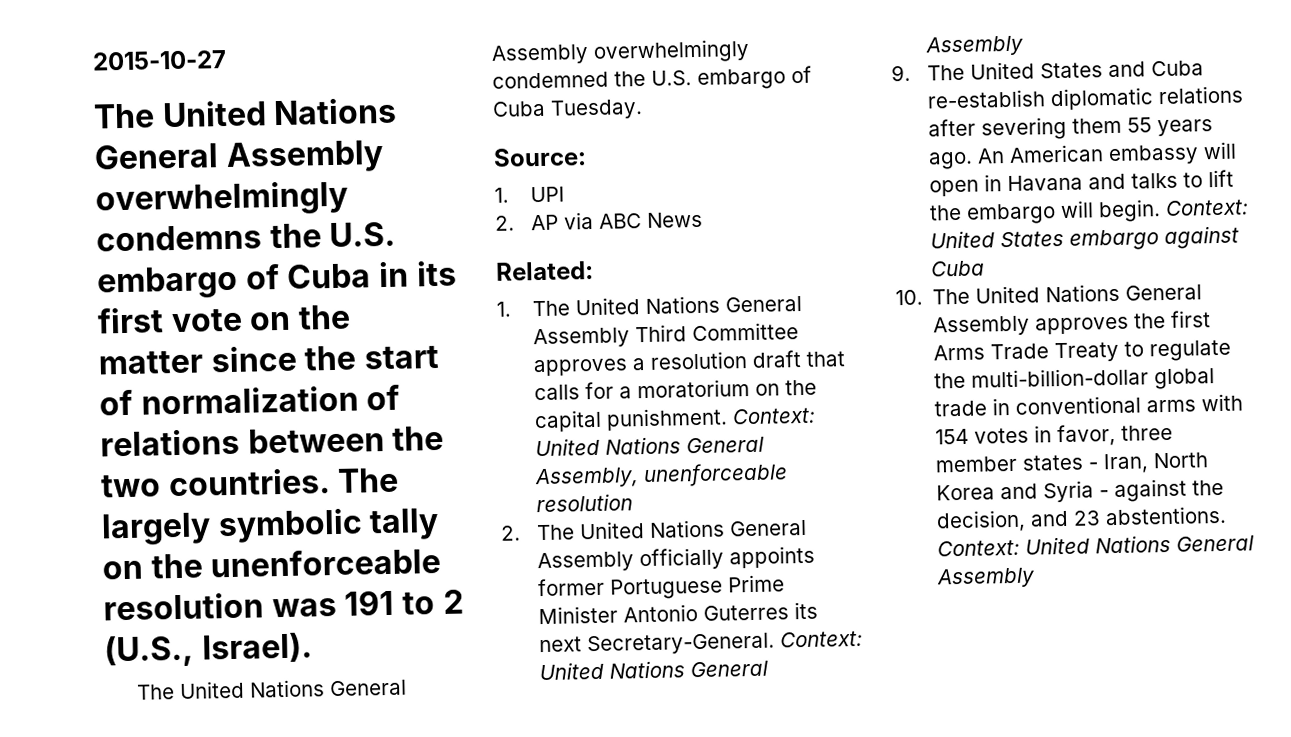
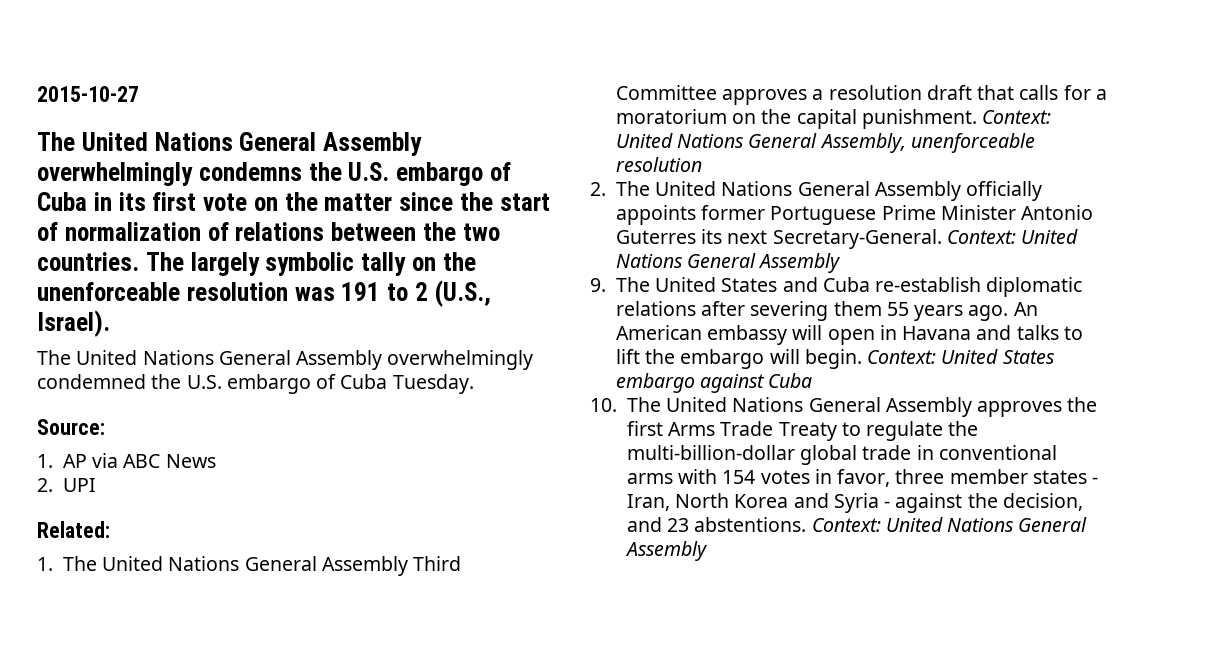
- 1. UPI
- 2. AP via ABC News
+ 1. AP via ABC News
+ 2. UPI

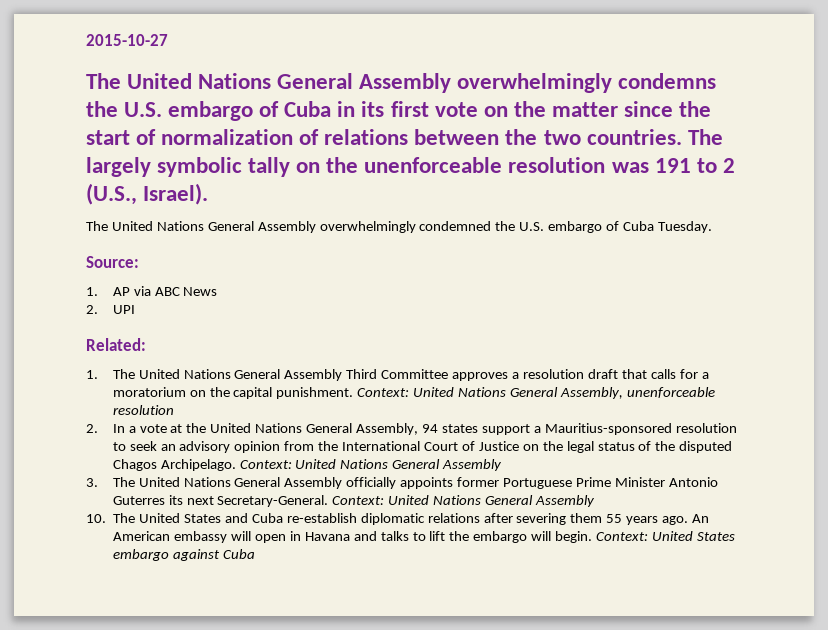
- 2. The United Nations General Assembly officially appoints former Portuguese Prime Minister Antonio Guterres its next Secretary-General.
+ 2. In a vote at the United Nations General Assembly, 94 states support a Mauritius-sponsored resolution to seek an advisory opinion from the International Court of Justice on the legal status of the disputed Chagos Archipelago. Context: United Nations General Assembly
+ 3. The United Nations General Assembly officially appoints former Portuguese Prime Minister Antonio Guterres its next Secretary-General.
- 9. The United States and Cuba re-establish diplomatic relations after severing them 55 years ago.
+ 10. The United States and Cuba re-establish diplomatic relations after severing them 55 years ago.
- 10. The United Nations General Assembly approves the first Arms Trade Treaty to regulate the multi-billion-dollar global trade in conventional arms with 154 votes in favor, three member states - Iran, North Korea and Syria - against the decision, and 23 abstentions. Context: United Nations General Assembly

